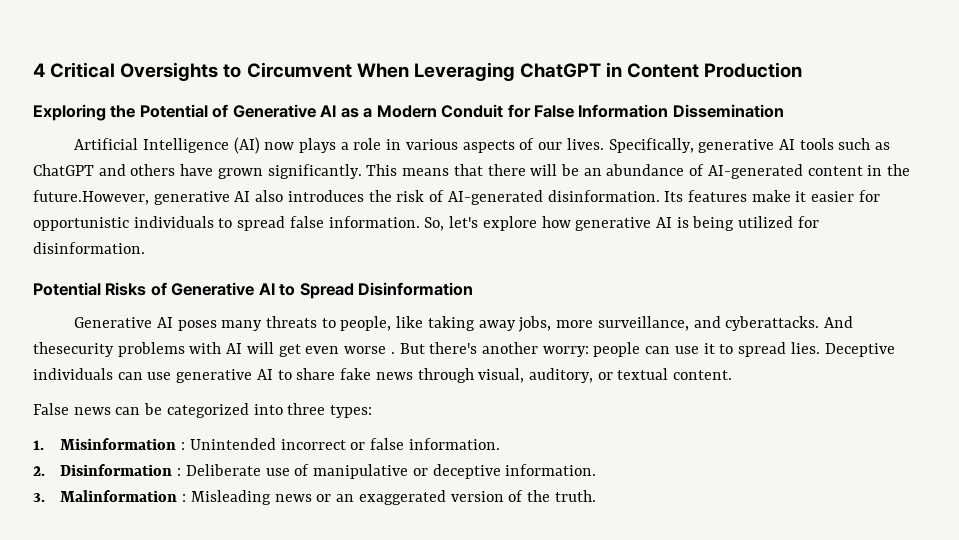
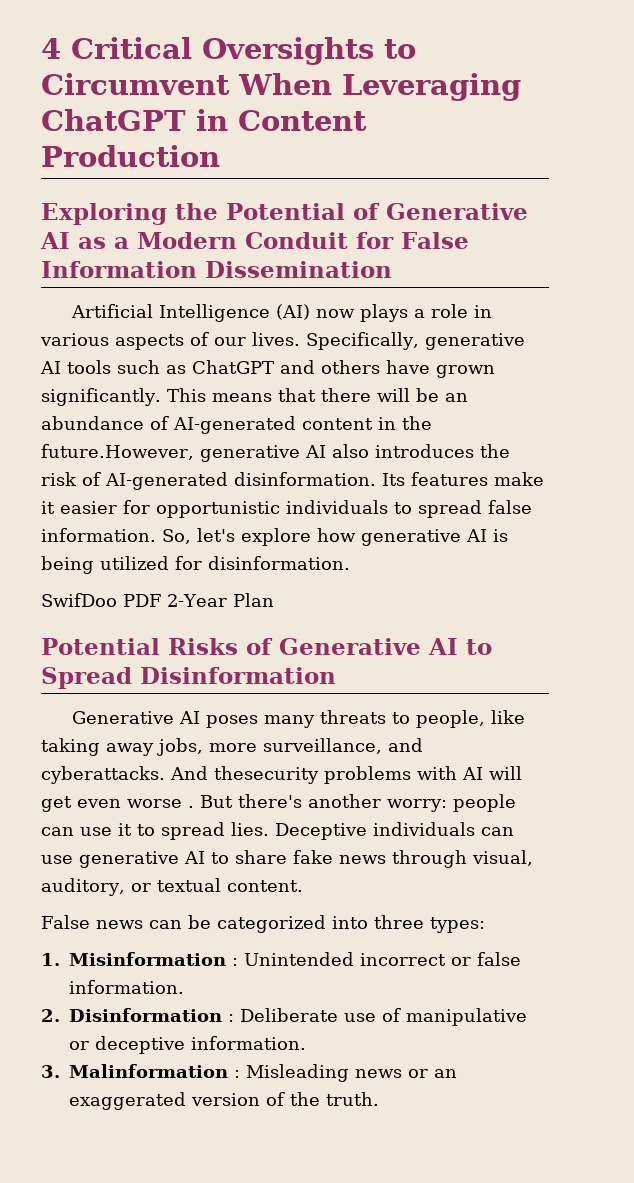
+ SwifDoo PDF 2-Year Plan

